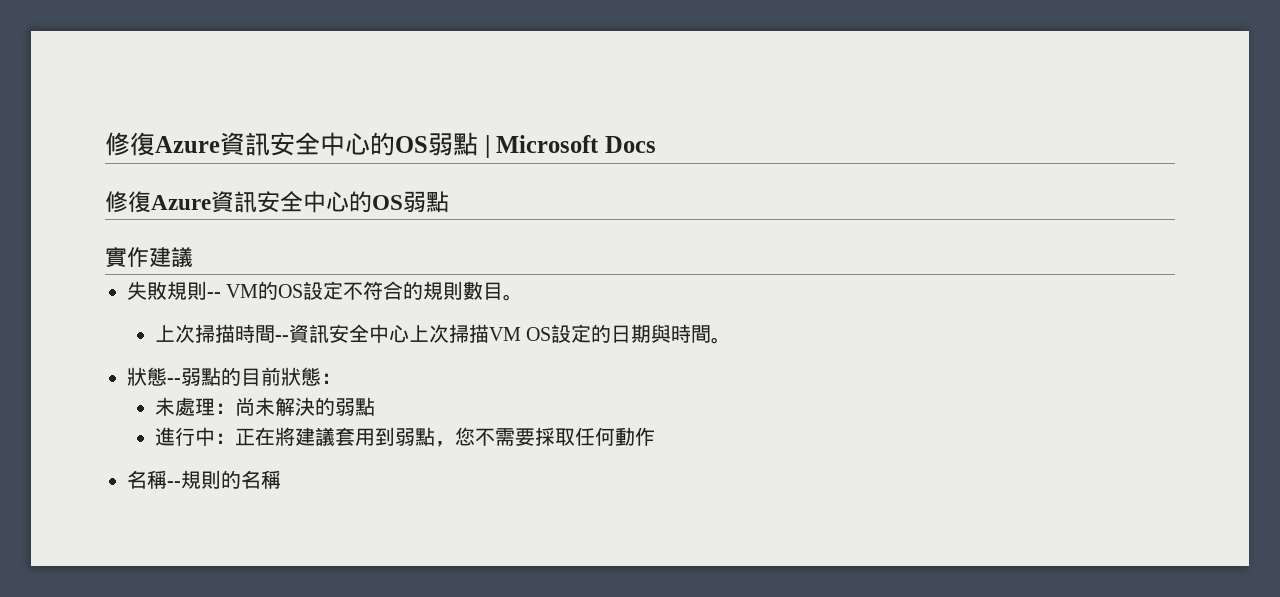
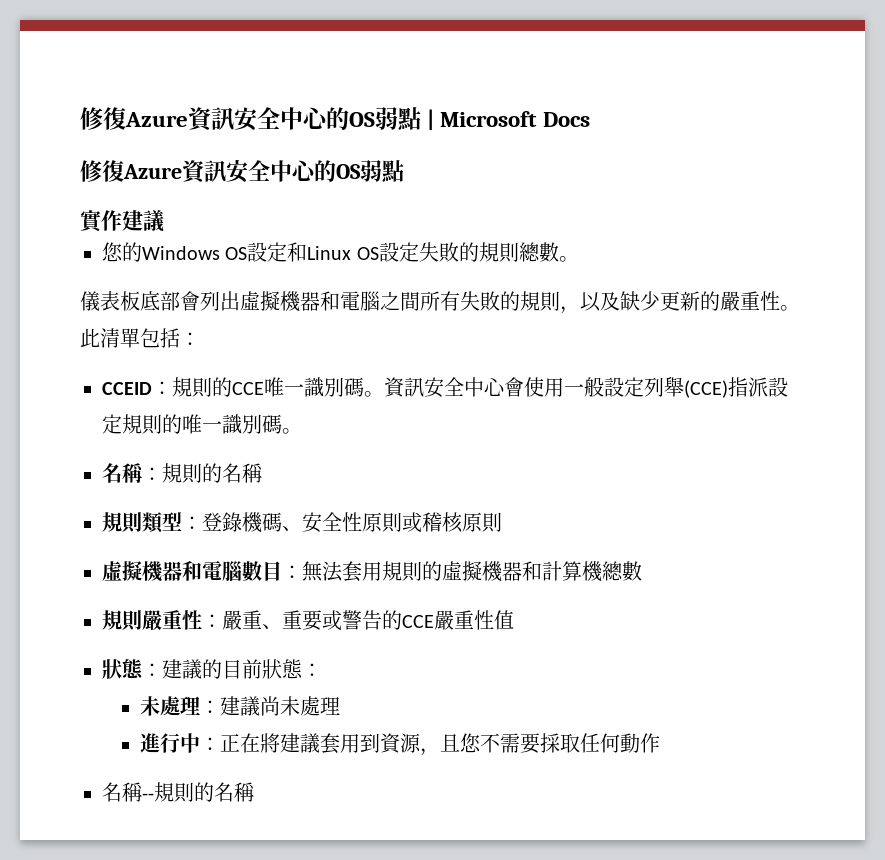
- 失敗規則-- VM的OS設定不符合的規則數目。
- 上次掃描時間--資訊安全中心上次掃描VM OS設定的日期與時間。
- 狀態--弱點的目前狀態：
+ 您的Windows OS設定和Linux OS設定失敗的規則總數。
+ 儀表板底部會列出虛擬機器和電腦之間所有失敗的規則，以及缺少更新的嚴重性。此清單包括：
+ CCEID：規則的CCE唯一識別碼。資訊安全中心會使用一般設定列舉(CCE)指派設定規則的唯一識別碼。
+ 名稱：規則的名稱
+ 規則類型：登錄機碼、安全性原則或稽核原則
+ 虛擬機器和電腦數目：無法套用規則的虛擬機器和計算機總數
+ 規則嚴重性：嚴重、重要或警告的CCE嚴重性值
+ 狀態：建議的目前狀態：
- 未處理：尚未解決的弱點
+ 未處理：建議尚未處理
- 進行中：正在將建議套用到弱點，您不需要採取任何動作
+ 進行中：正在將建議套用到資源，且您不需要採取任何動作

